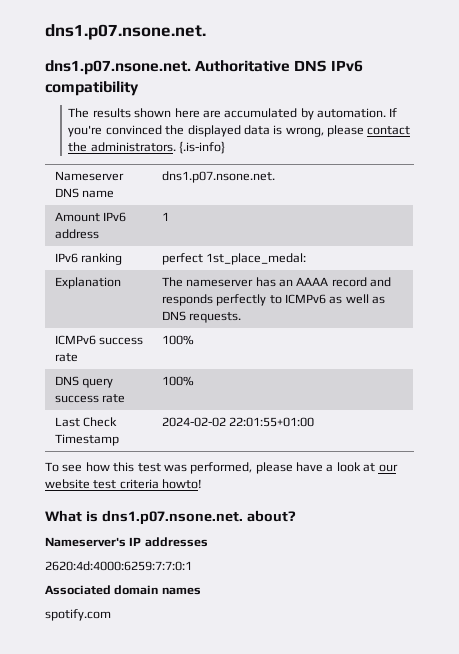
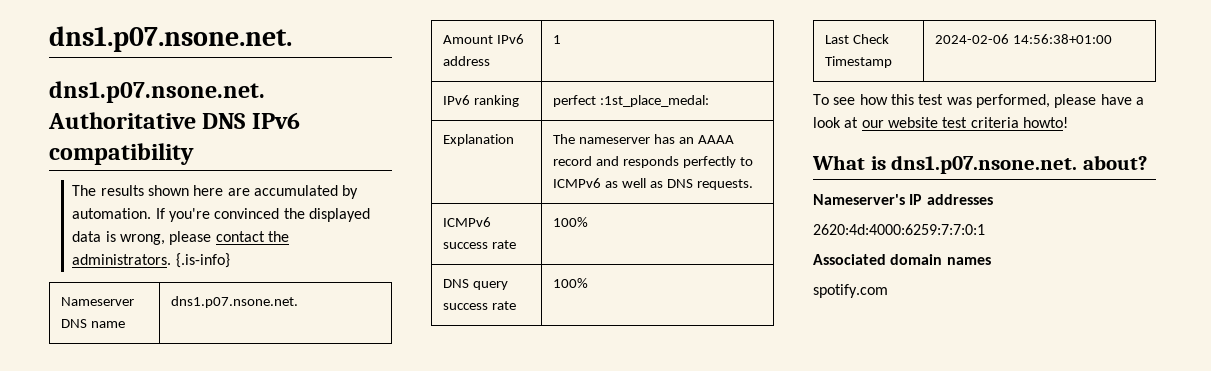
- IPv6 ranking | perfect 1st_place_medal:
+ IPv6 ranking | perfect :1st_place_medal:
- Last Check Timestamp | 2024-02-02 22:01:55+01:00
+ Last Check Timestamp | 2024-02-06 14:56:38+01:00

